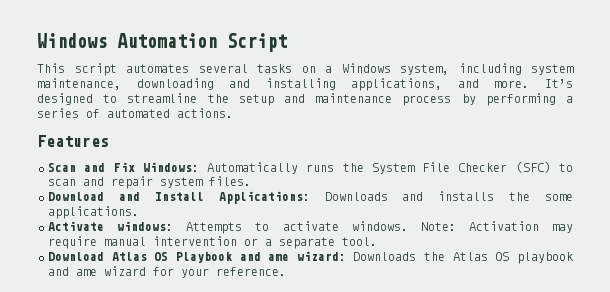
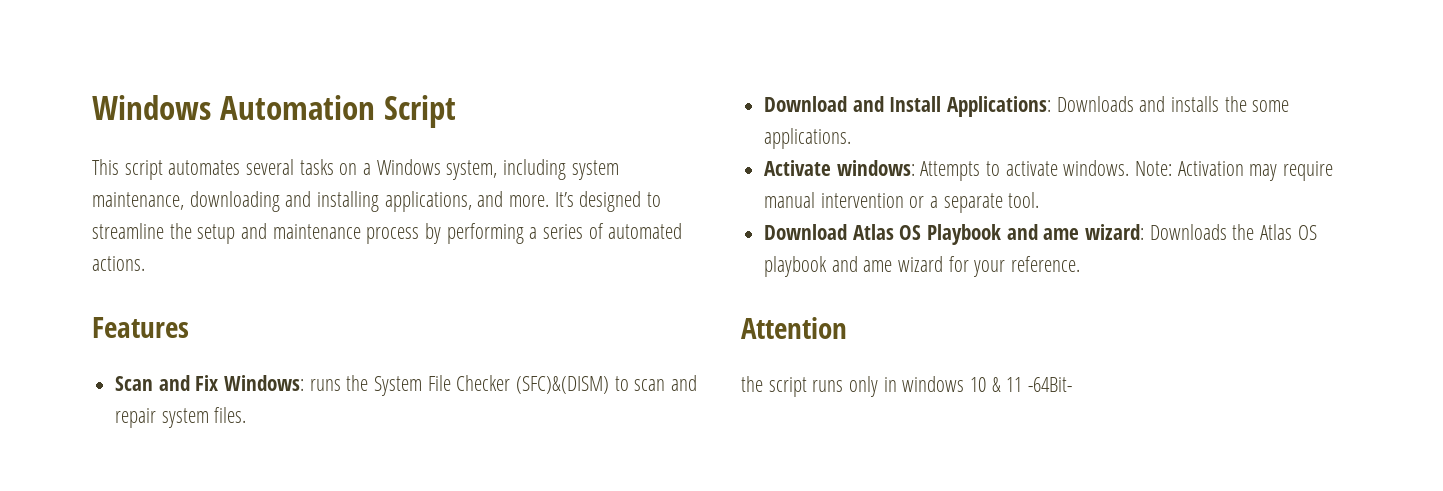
- Scan and Fix Windows: Automatically runs the System File Checker (SFC) to scan and repair system files.
+ Scan and Fix Windows: runs the System File Checker (SFC)&(DISM) to scan and repair system files.
+ Attention
+ the script runs only in windows 10 & 11 -64Bit-

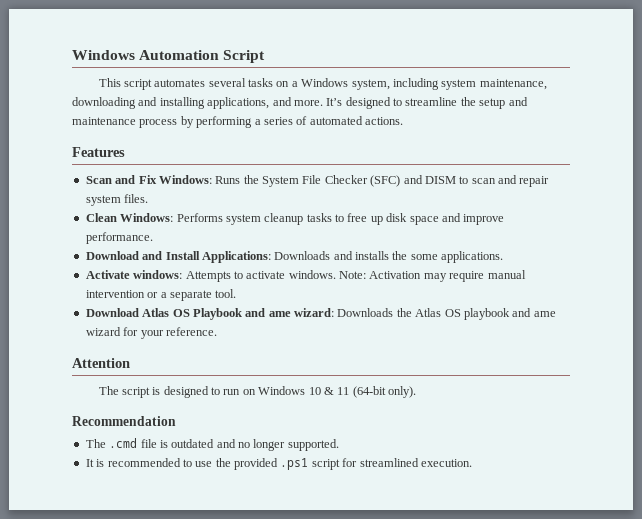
- Scan and Fix Windows: runs the System File Checker (SFC)&(DISM) to scan and repair system files.
+ Scan and Fix Windows: Runs the System File Checker (SFC) and DISM to scan and repair system files.
+ Clean Windows: Performs system cleanup tasks to free up disk space and improve performance.
- the script runs only in windows 10 & 11 -64Bit-
+ The script is designed to run on Windows 10 & 11 (64-bit only).
+ Recommendation
+ The .cmd file is outdated and no longer supported.
+ It is recommended to use the provided .ps1 script for streamlined execution.

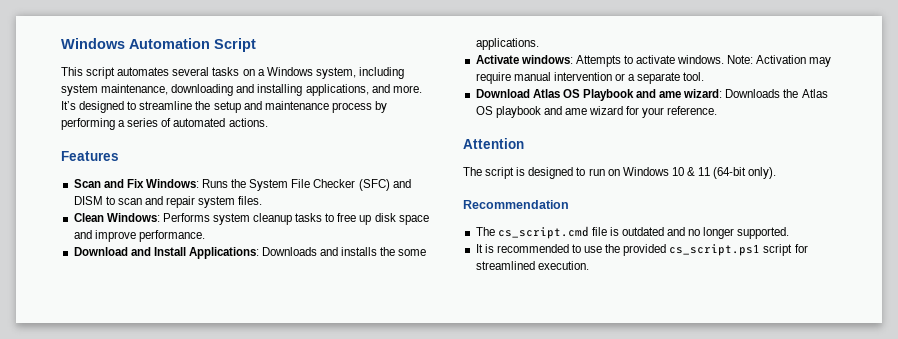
- The .cmd file is outdated and no longer supported.
+ The cs_script.cmd file is outdated and no longer supported.
- It is recommended to use the provided .ps1 script for streamlined execution.
+ It is recommended to use the provided cs_script.ps1 script for streamlined execution.

